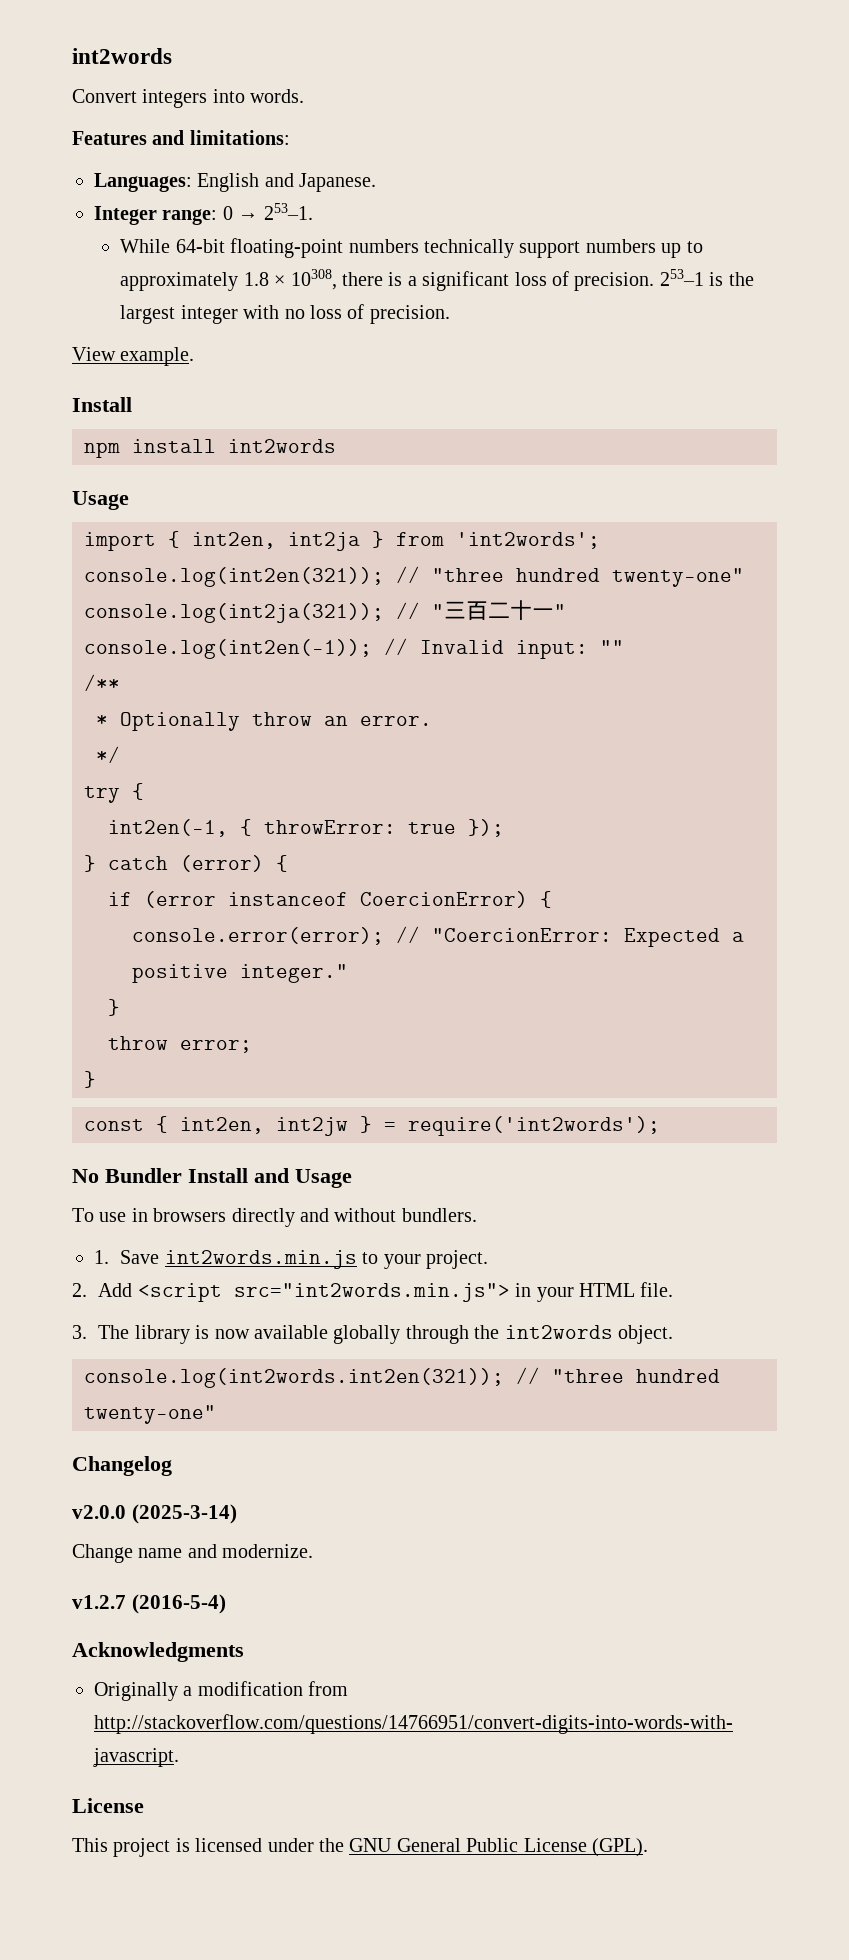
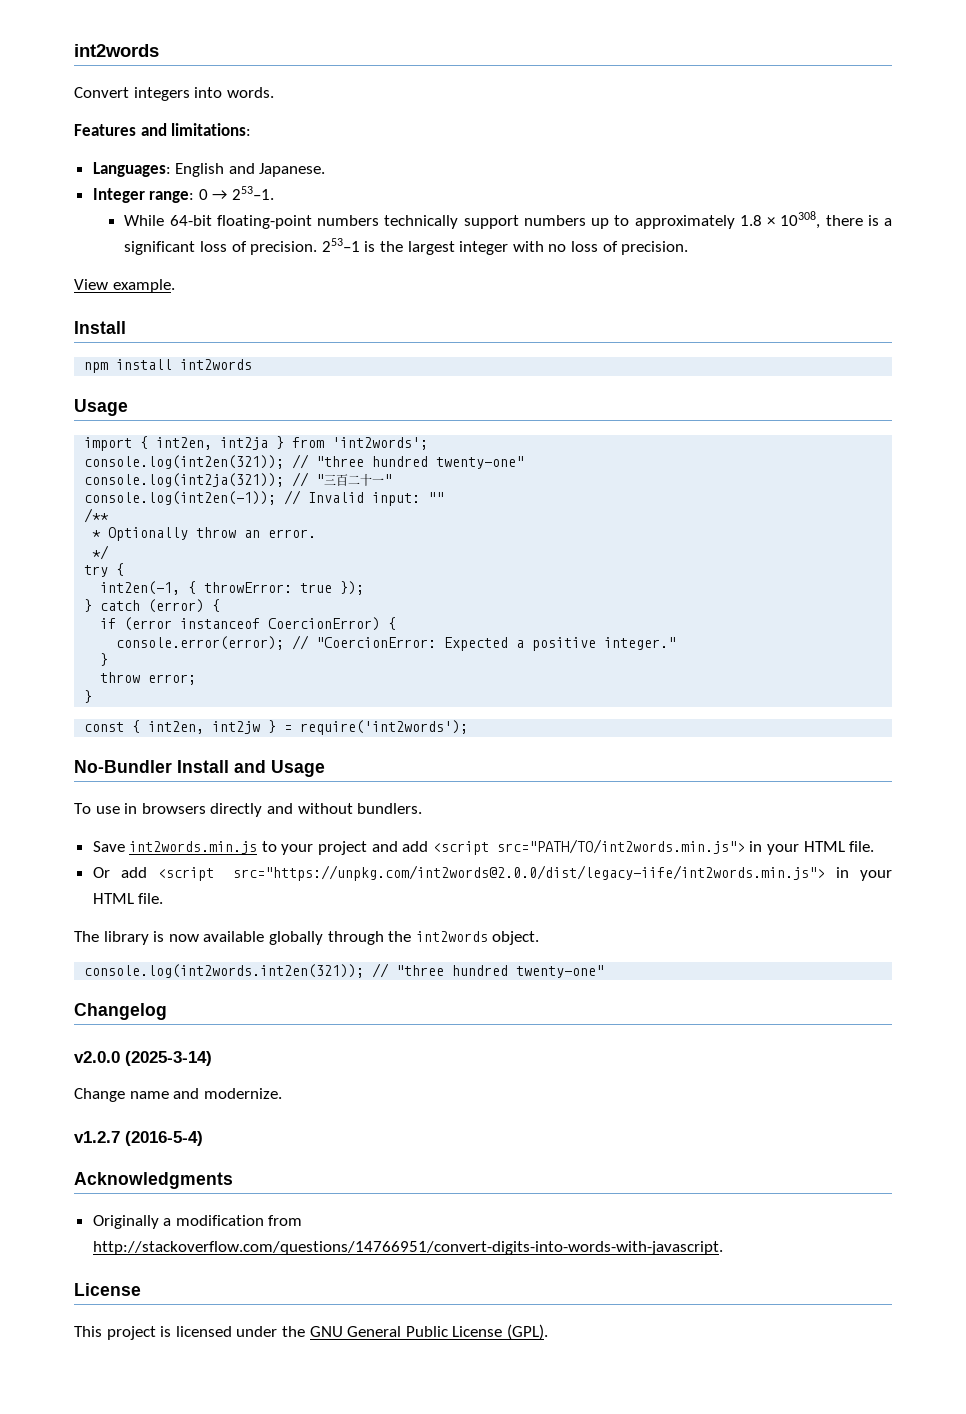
- No Bundler Install and Usage
+ No-Bundler Install and Usage
- 1. Save int2words.min.js to your project.
- 2. Add <script src="int2words.min.js"> in your HTML file.
- 3. The library is now available globally through the int2words object.
+ Save int2words.min.js to your project and add <script src="PATH/TO/int2words.min.js"> in your HTML file.
+ Or add <script src="https://unpkg.com/int2words@2.0.0/dist/legacy-iife/int2words.min.js"> in your HTML file.
+ The library is now available globally through the int2words object.

